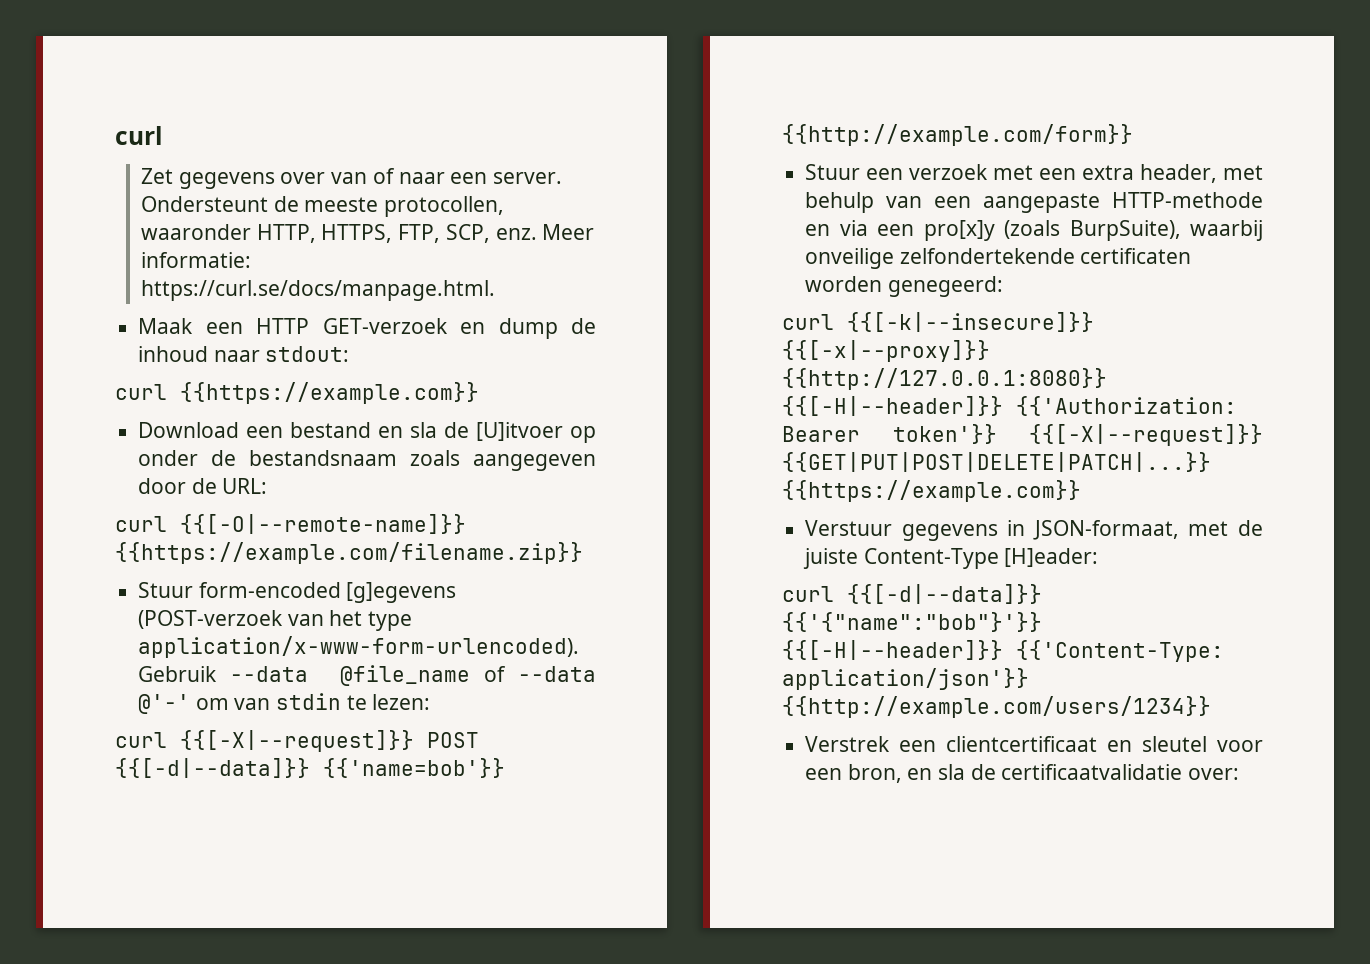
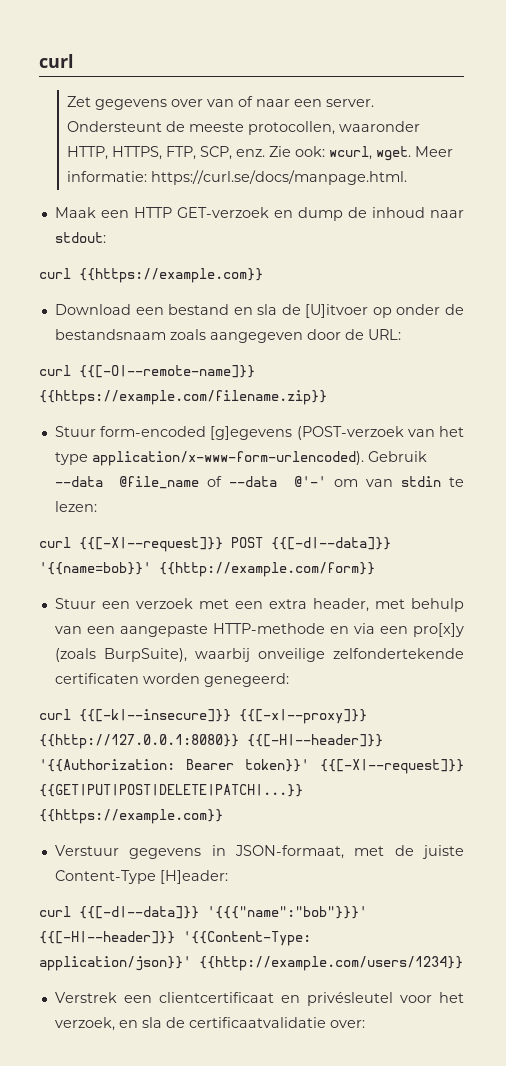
+ Zie ook: wcurl, wget.
- curl {{[-X|--request]}} POST {{[-d|--data]}} {{'name=bob'}} {{http://example.com/form}}
+ curl {{[-X|--request]}} POST {{[-d|--data]}} '{{name=bob}}' {{http://example.com/form}}
- curl {{[-k|--insecure]}} {{[-x|--proxy]}} {{http://127.0.0.1:8080}} {{[-H|--header]}} {{'Authorization: Bearer token'}} {{[-X|--request]}} {{GET|PUT|POST|DELETE|PATCH|...}} {{https://example.com}}
+ curl {{[-k|--insecure]}} {{[-x|--proxy]}} {{http://127.0.0.1:8080}} {{[-H|--header]}} '{{Authorization: Bearer token}}' {{[-X|--request]}} {{GET|PUT|POST|DELETE|PATCH|...}} {{https://example.com}}
- curl {{[-d|--data]}} {{'{"name":"bob"}'}} {{[-H|--header]}} {{'Content-Type: application/json'}} {{http://example.com/users/1234}}
+ curl {{[-d|--data]}} '{{{"name":"bob"}}}' {{[-H|--header]}} '{{Content-Type: application/json}}' {{http://example.com/users/1234}}
- Verstrek een clientcertificaat en sleutel voor een bron, en sla de certificaatvalidatie over:
+ Verstrek een clientcertificaat en privésleutel voor het verzoek, en sla de certificaatvalidatie over:

